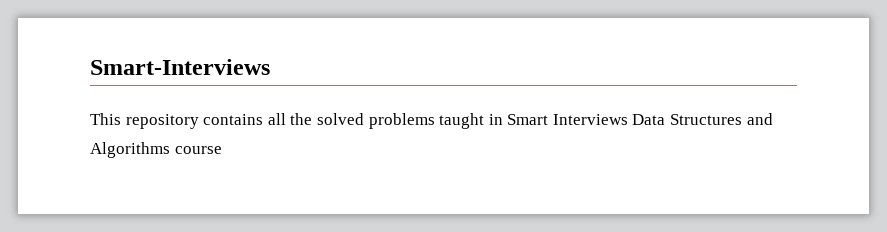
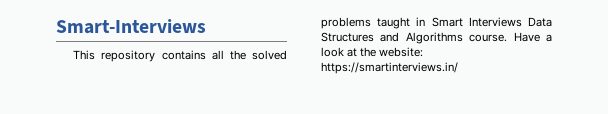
- This repository contains all the solved problems taught in Smart Interviews Data Structures and Algorithms course
+ This repository contains all the solved problems taught in Smart Interviews Data Structures and Algorithms course. Have a look at the website: https://smartinterviews.in/

